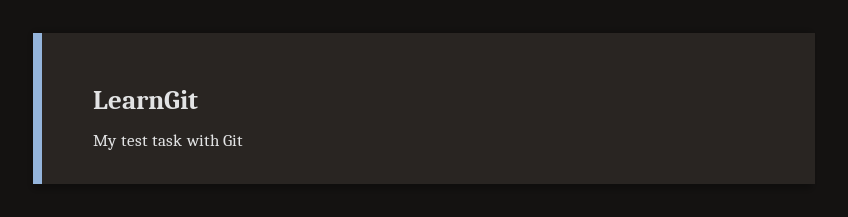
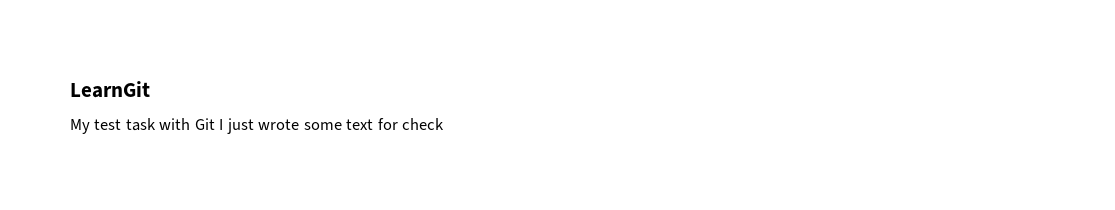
- My test task with Git
+ My test task with Git I just wrote some text for check

